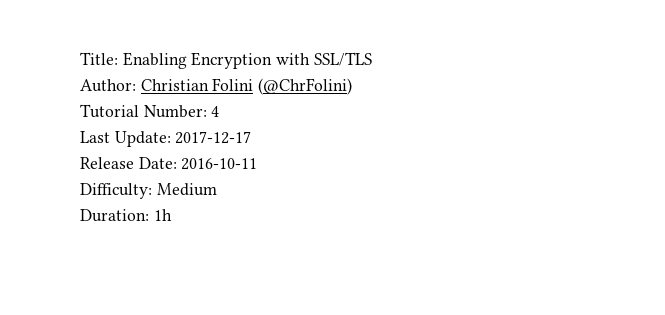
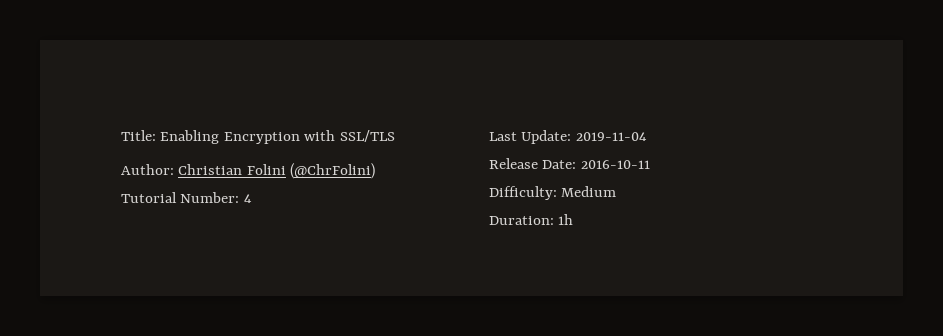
- Last Update: 2017-12-17
+ Last Update: 2019-11-04

